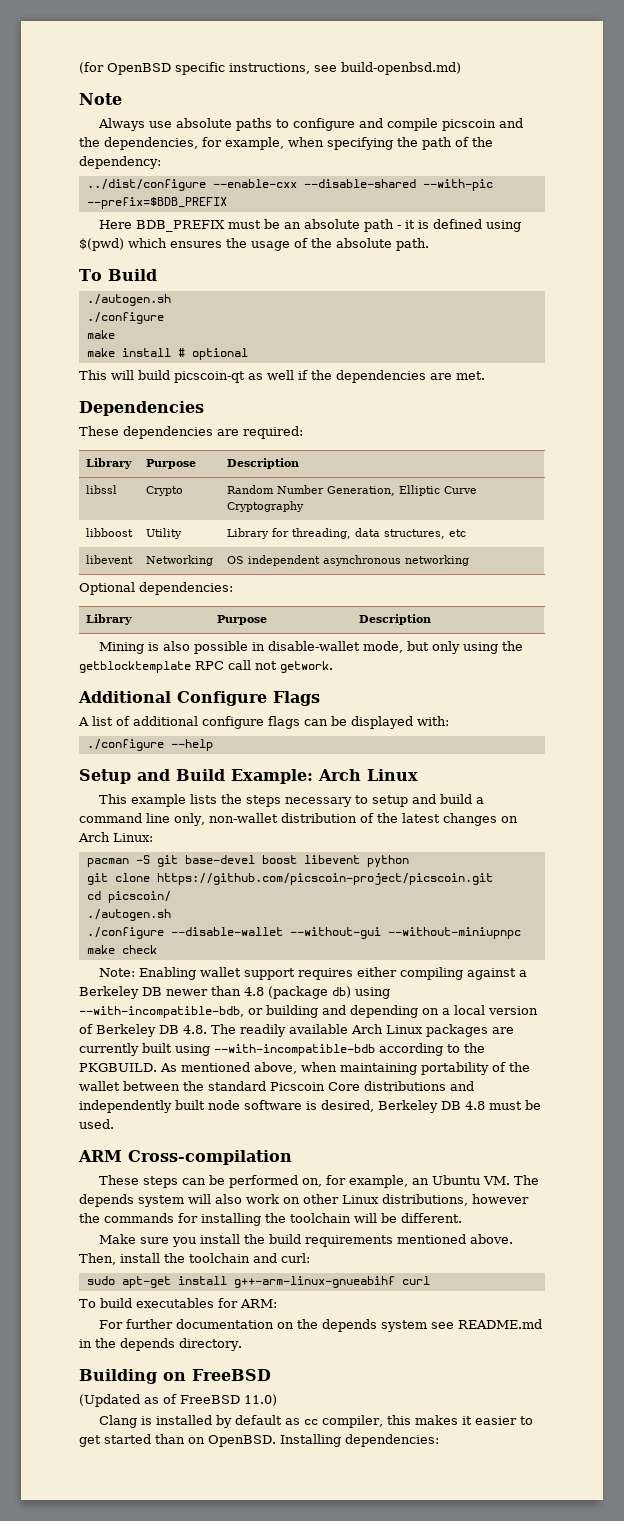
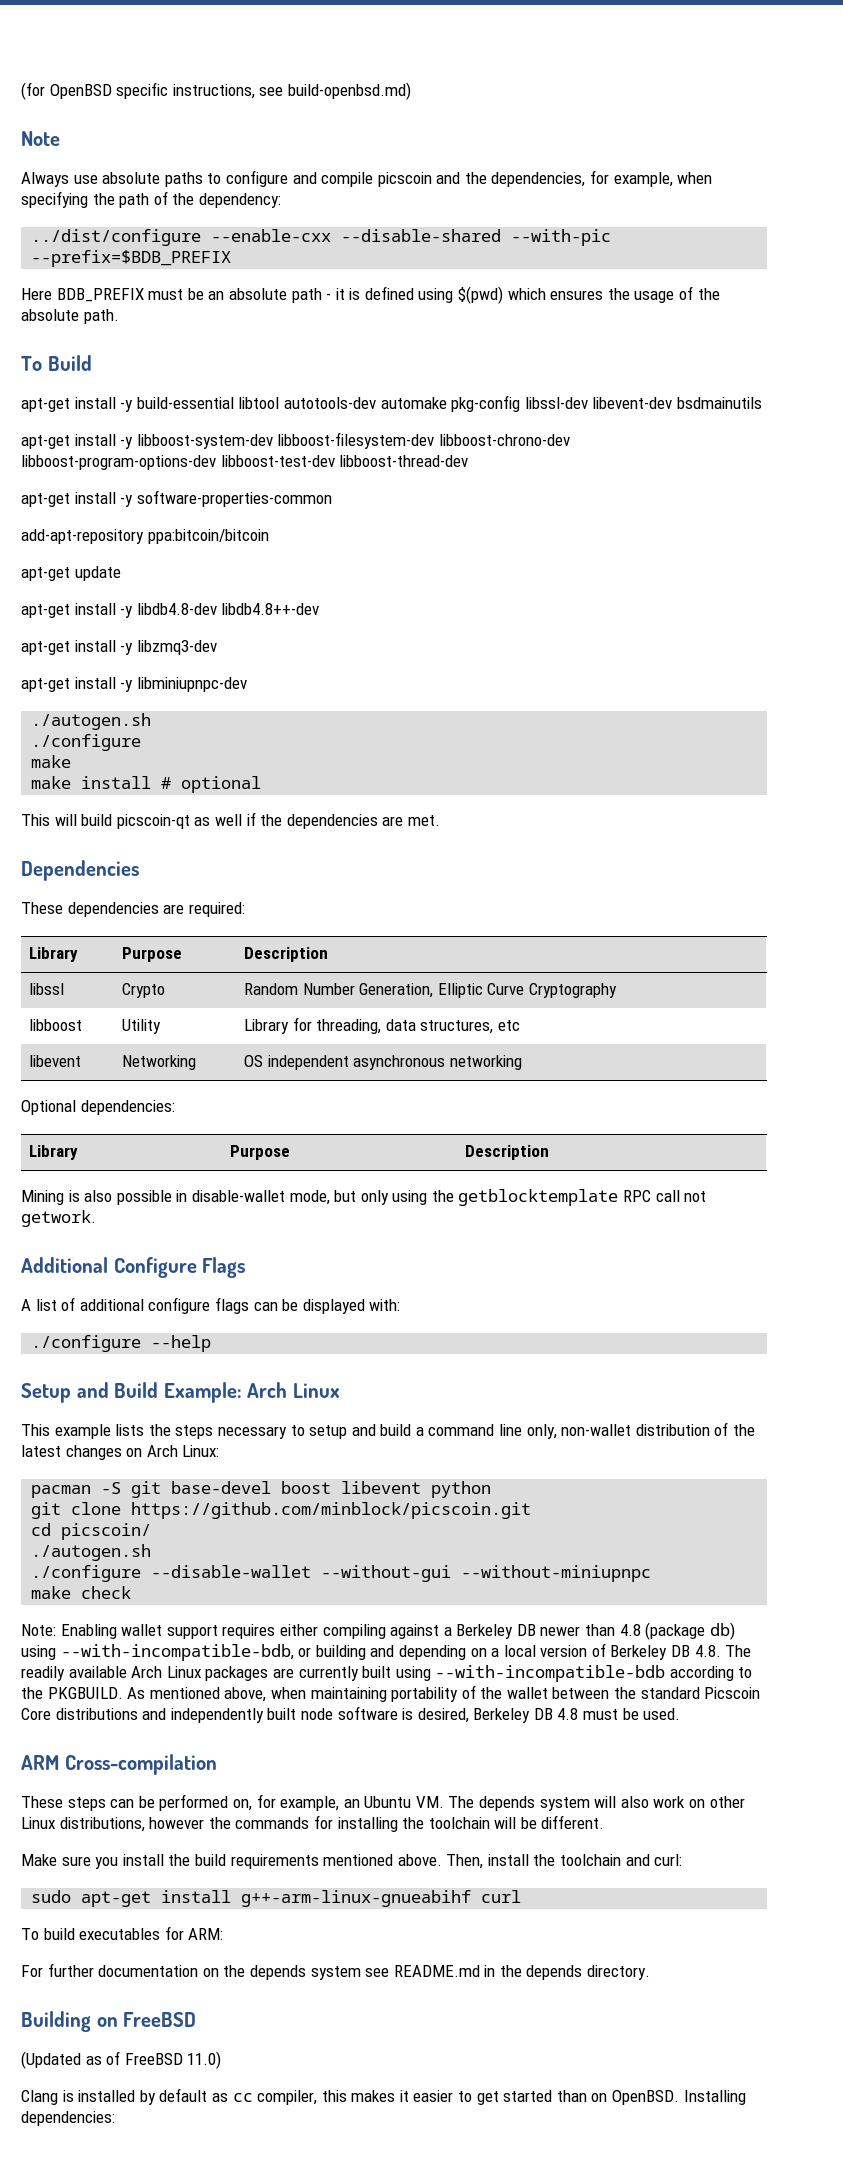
+ apt-get install -y build-essential libtool autotools-dev automake pkg-config libssl-dev libevent-dev bsdmainutils
+ apt-get install -y libboost-system-dev libboost-filesystem-dev libboost-chrono-dev libboost-program-options-dev libboost-test-dev libboost-thread-dev
+ apt-get install -y software-properties-common
+ add-apt-repository ppa:bitcoin/bitcoin
+ apt-get update
+ apt-get install -y libdb4.8-dev libdb4.8++-dev
+ apt-get install -y libzmq3-dev
+ apt-get install -y libminiupnpc-dev
- git clone https://github.com/picscoin-project/picscoin.git
+ git clone https://github.com/minblock/picscoin.git

